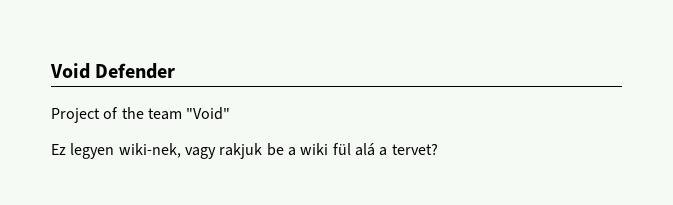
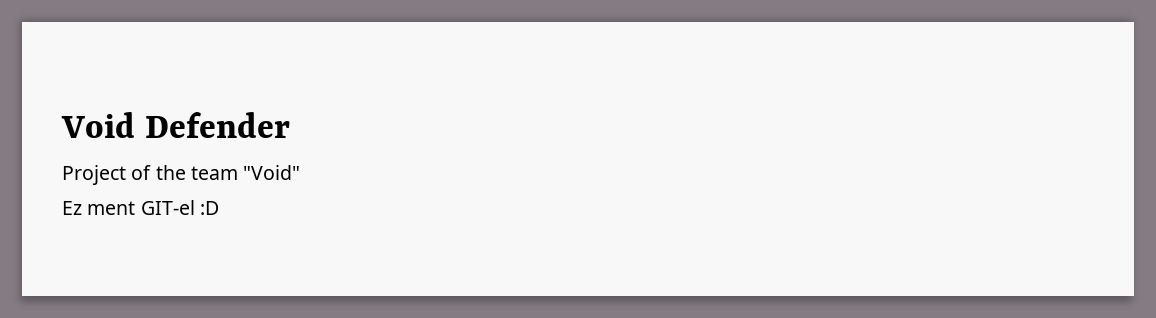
- Ez legyen wiki-nek, vagy rakjuk be a wiki fül alá a tervet?
+ Ez ment GIT-el :D

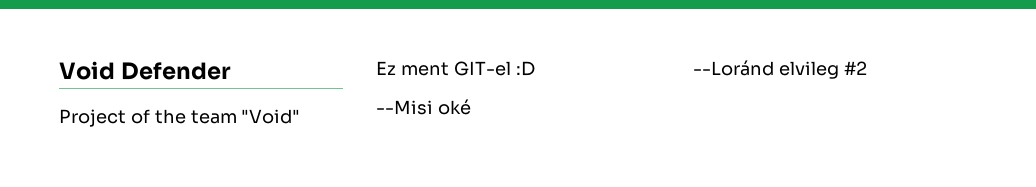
+ --Misi oké
+ --Loránd elvileg #2

